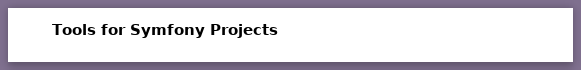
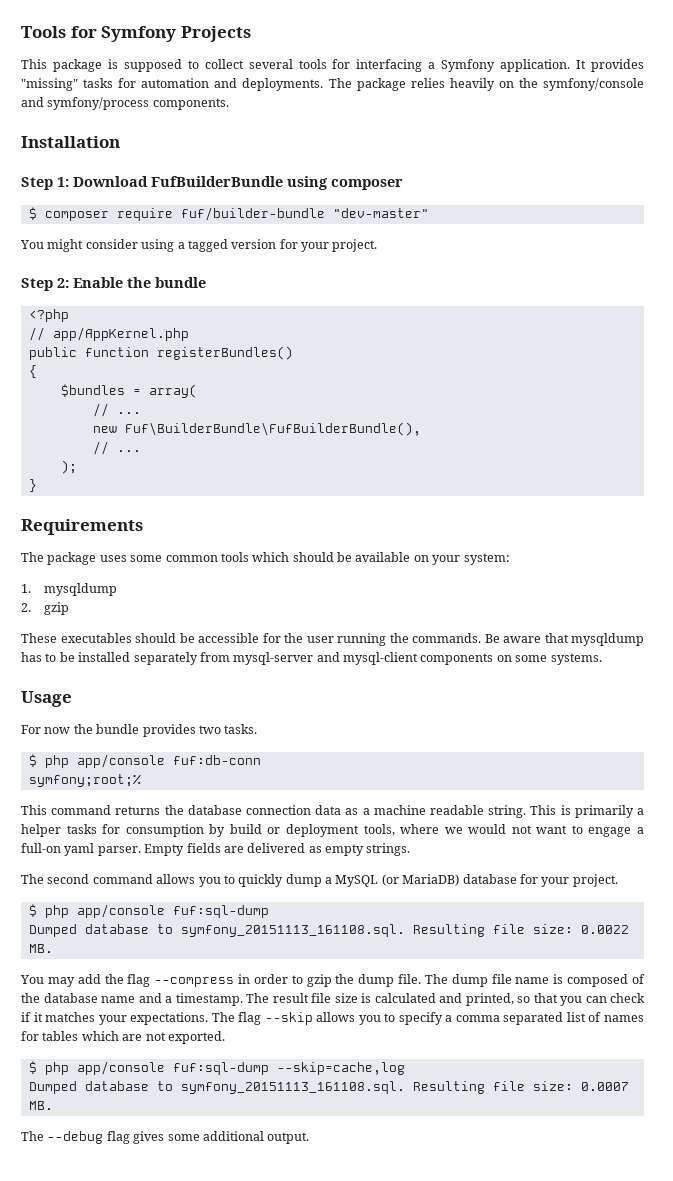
+ This package is supposed to collect several tools for interfacing a Symfony application. It provides "missing" tasks for automation and deployments. The package relies heavily on the symfony/console and symfony/process components.
+ Installation
+ Step 1: Download FufBuilderBundle using composer
+ $ composer require fuf/builder-bundle "dev-master"
+ You might consider using a tagged version for your project.
+ Step 2: Enable the bundle
+ <?php
+ // app/AppKernel.php
+ public function registerBundles()
+ {
+ $bundles = array(
+ // ...
+ new Fuf\BuilderBundle\FufBuilderBundle(),
+ // ...
+ );
+ }
+ Requirements
+ The package uses some common tools which should be available on your system:
+ 1. mysqldump
+ 2. gzip
+ These executables should be accessible for the user running the commands. Be aware that mysqldump has to be installed separately from mysql-server and mysql-client components on some systems.
+ Usage
+ For now the bundle provides two tasks.
+ $ php app/console fuf:db-conn
+ symfony;root;%
+ This command returns the database connection data as a machine readable string. This is primarily a helper tasks for consumption by build or deployment tools, where we would not want to engage a full-on yaml parser. Empty fields are delivered as empty strings.
+ The second command allows you to quickly dump a MySQL (or MariaDB) database for your project.
+ $ php app/console fuf:sql-dump
+ Dumped database to symfony_20151113_161108.sql. Resulting file size: 0.0022 MB.
+ You may add the flag --compress in order to gzip the dump file. The dump file name is composed of the database name and a timestamp. The result file size is calculated and printed, so that you can check if it matches your expectations. The flag --skip allows you to specify a comma separated list of names for tables which are not exported.
+ $ php app/console fuf:sql-dump --skip=cache,log
+ Dumped database to symfony_20151113_161108.sql. Resulting file size: 0.0007 MB.
+ The --debug flag gives some additional output.

